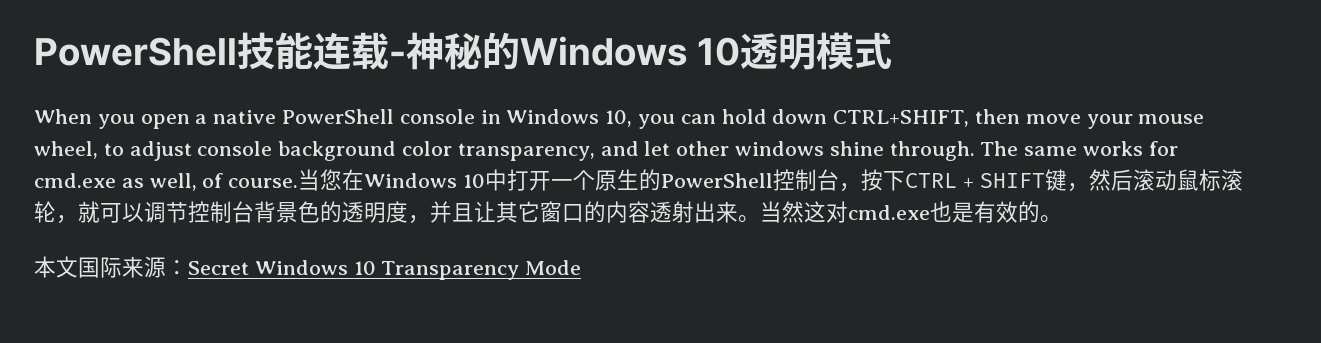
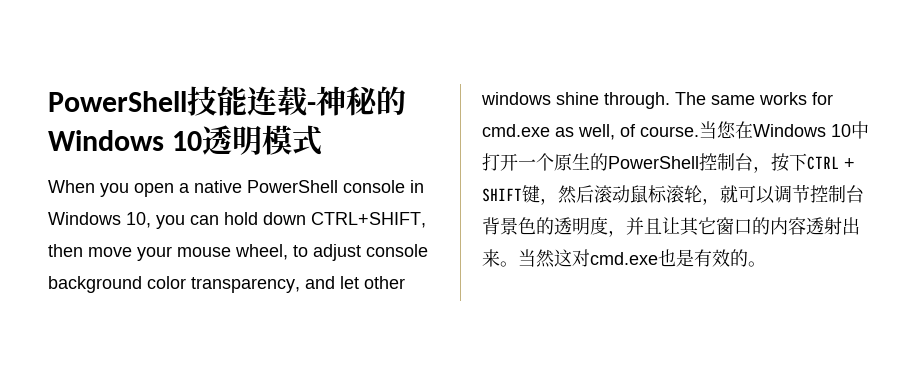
- 本文国际来源：Secret Windows 10 Transparency Mode

